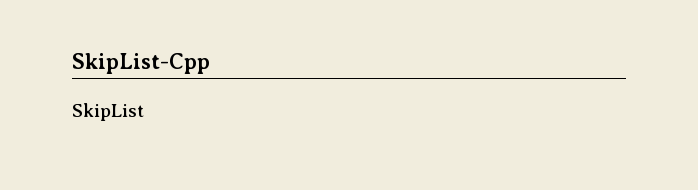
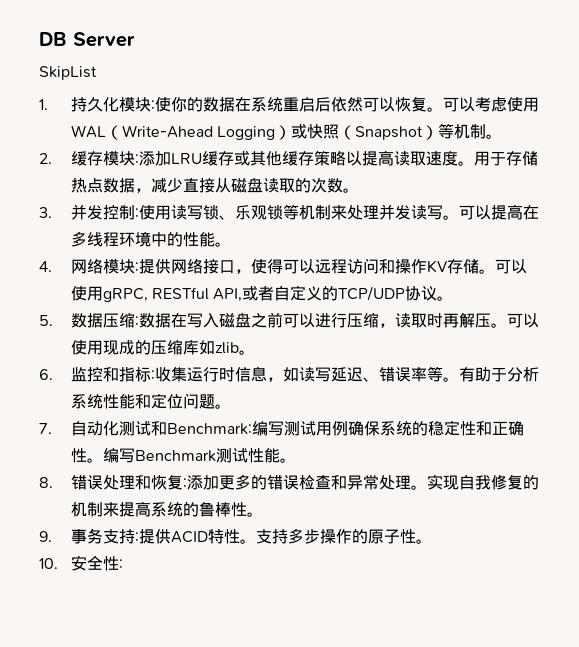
- SkipList-Cpp
+ DB Server
+ 1.持久化模块:使你的数据在系统重启后依然可以恢复。可以考虑使用WAL（Write-Ahead Logging）或快照（Snapshot）等机制。
+ 2.缓存模块:添加LRU缓存或其他缓存策略以提高读取速度。用于存储热点数据，减少直接从磁盘读取的次数。
+ 3.并发控制:使用读写锁、乐观锁等机制来处理并发读写。可以提高在多线程环境中的性能。
+ 4.网络模块:提供网络接口，使得可以远程访问和操作KV存储。可以使用gRPC, RESTful API,或者自定义的TCP/UDP协议。
+ 5.数据压缩:数据在写入磁盘之前可以进行压缩，读取时再解压。可以使用现成的压缩库如zlib。
+ 6.监控和指标:收集运行时信息，如读写延迟、错误率等。有助于分析系统性能和定位问题。
+ 7.自动化测试和Benchmark:编写测试用例确保系统的稳定性和正确性。编写Benchmark测试性能。
+ 8.错误处理和恢复:添加更多的错误检查和异常处理。实现自我修复的机制来提高系统的鲁棒性。
+ 9.事务支持:提供ACID特性。支持多步操作的原子性。
+ 10.安全性:

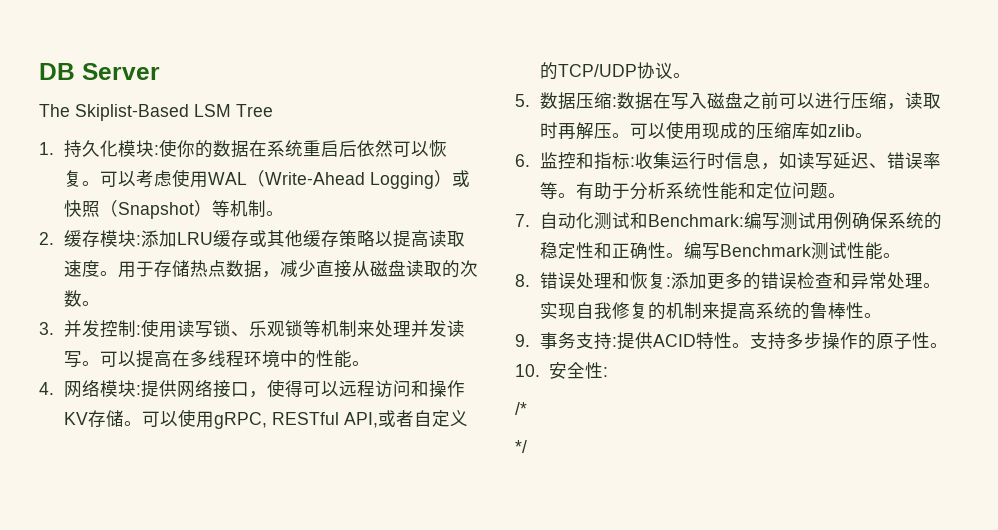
- SkipList
+ The Skiplist-Based LSM Tree
+ /*
+ */

